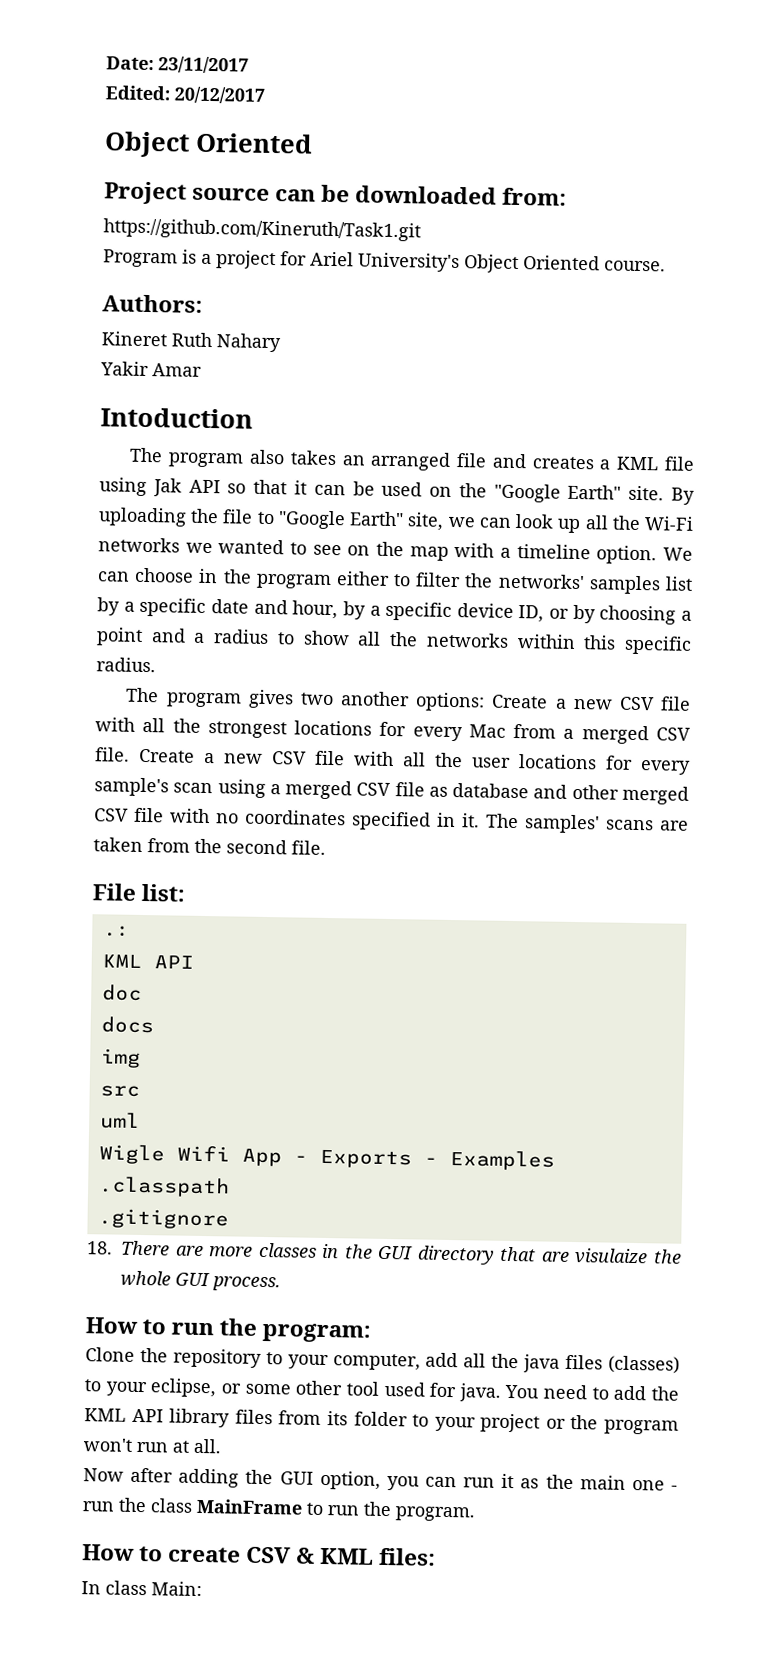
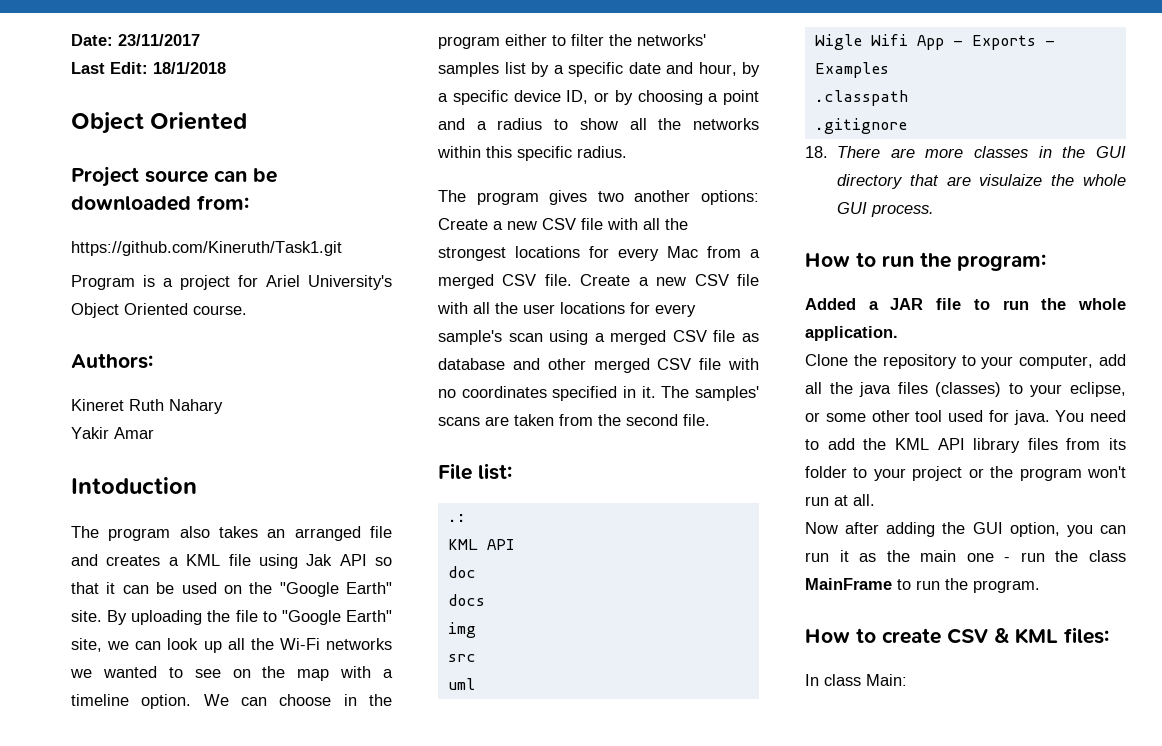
- Edited: 20/12/2017
+ Last Edit: 18/1/2018
+ Added a JAR file to run the whole application.

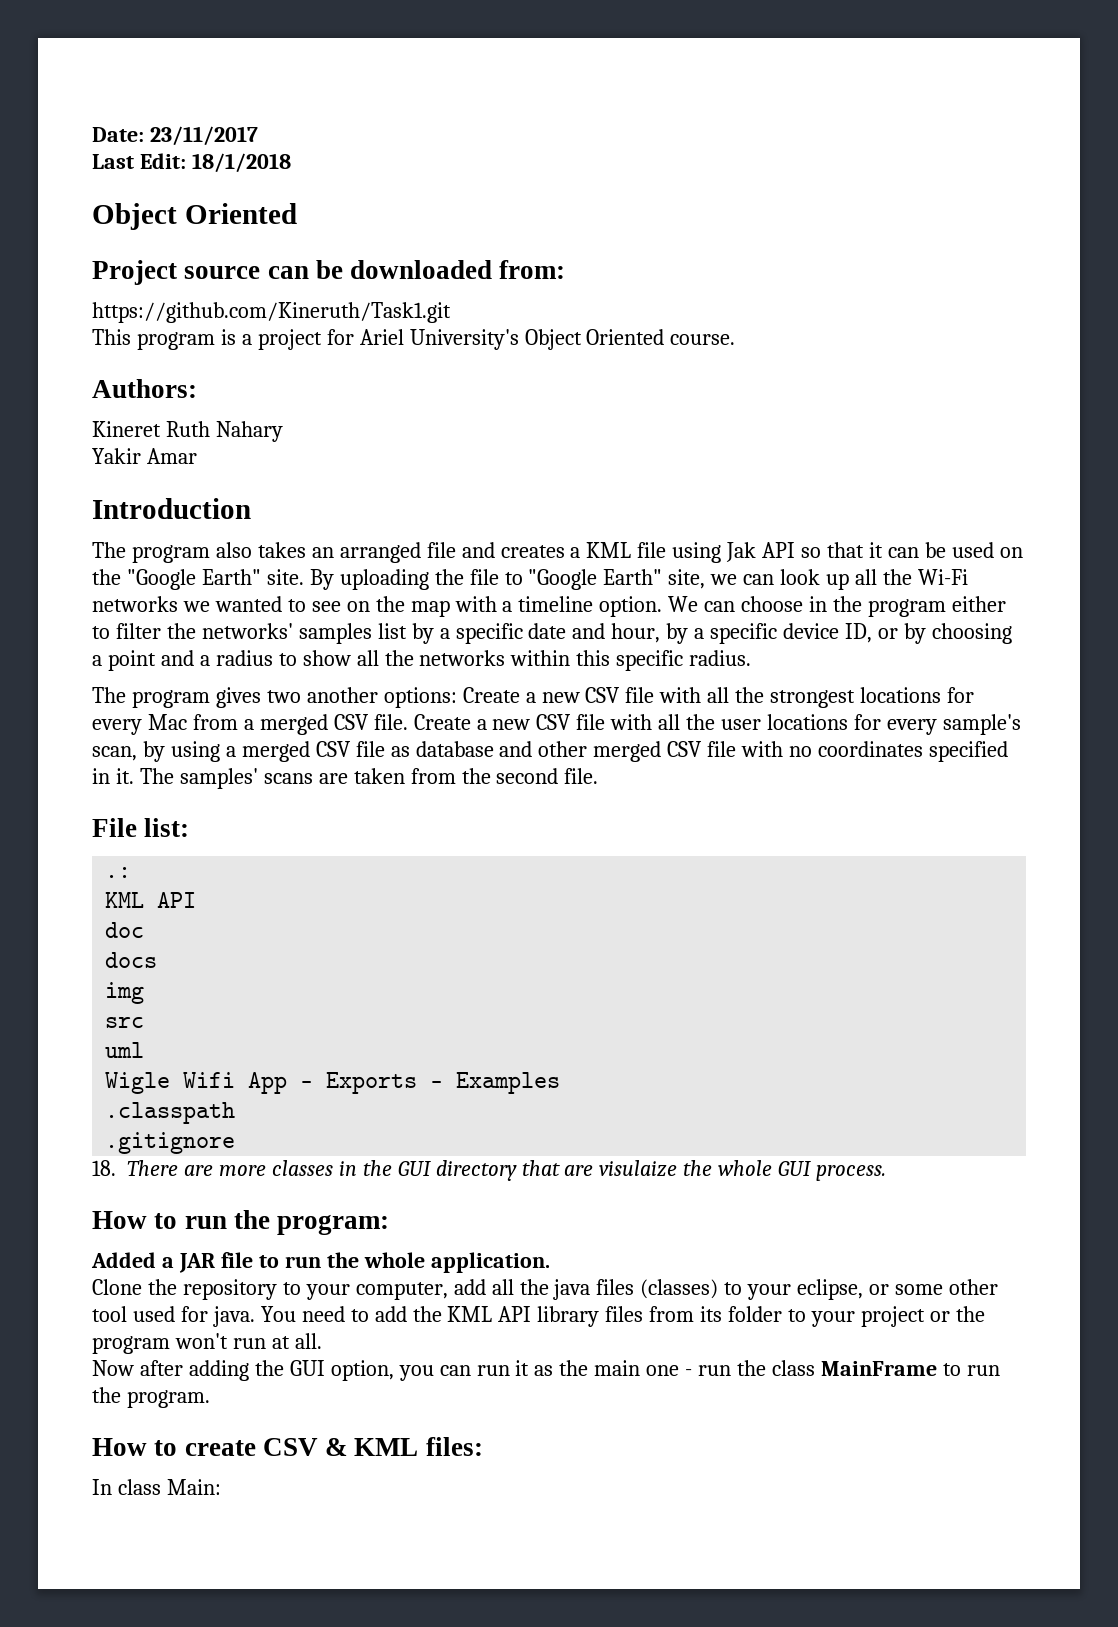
- Program is a project for Ariel University's Object Oriented course.
+ This program is a project for Ariel University's Object Oriented course.
- Intoduction
+ Introduction
- Create a new CSV file with all the user locations for every sample's scan using a merged CSV file as database and other merged CSV file with no coordinates specified in it.
+ Create a new CSV file with all the user locations for every sample's scan, by using a merged CSV file as database and other merged CSV file with no coordinates specified in it.

